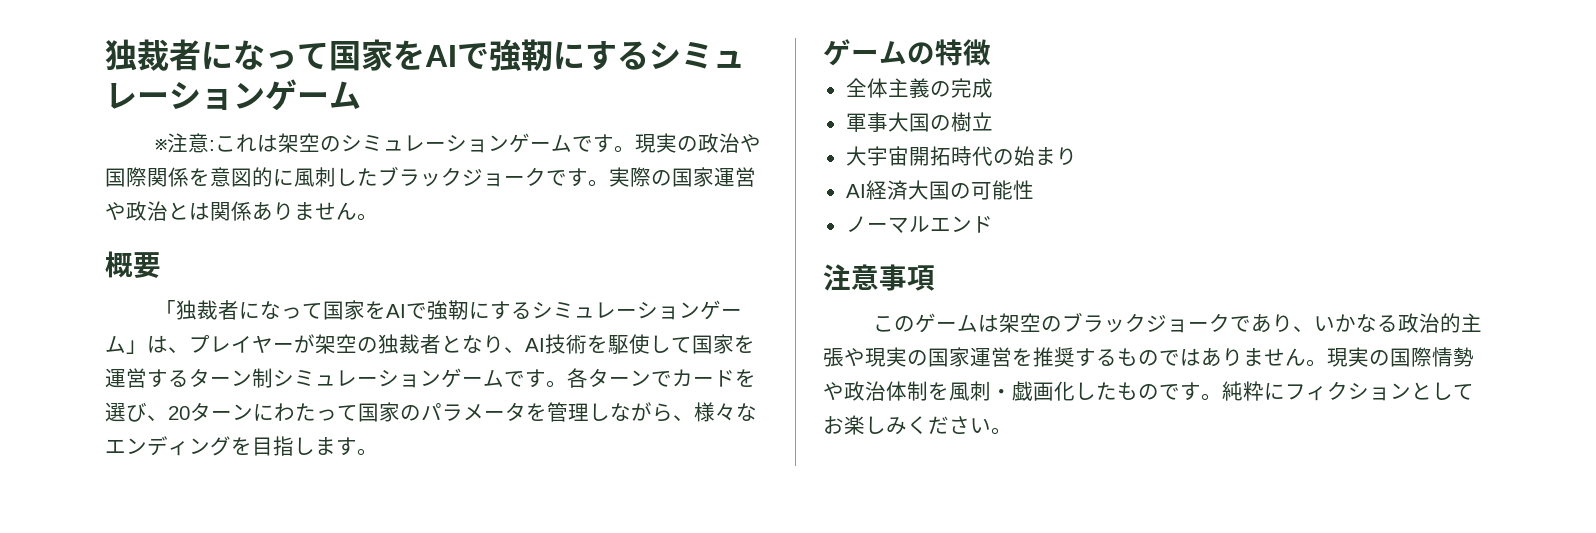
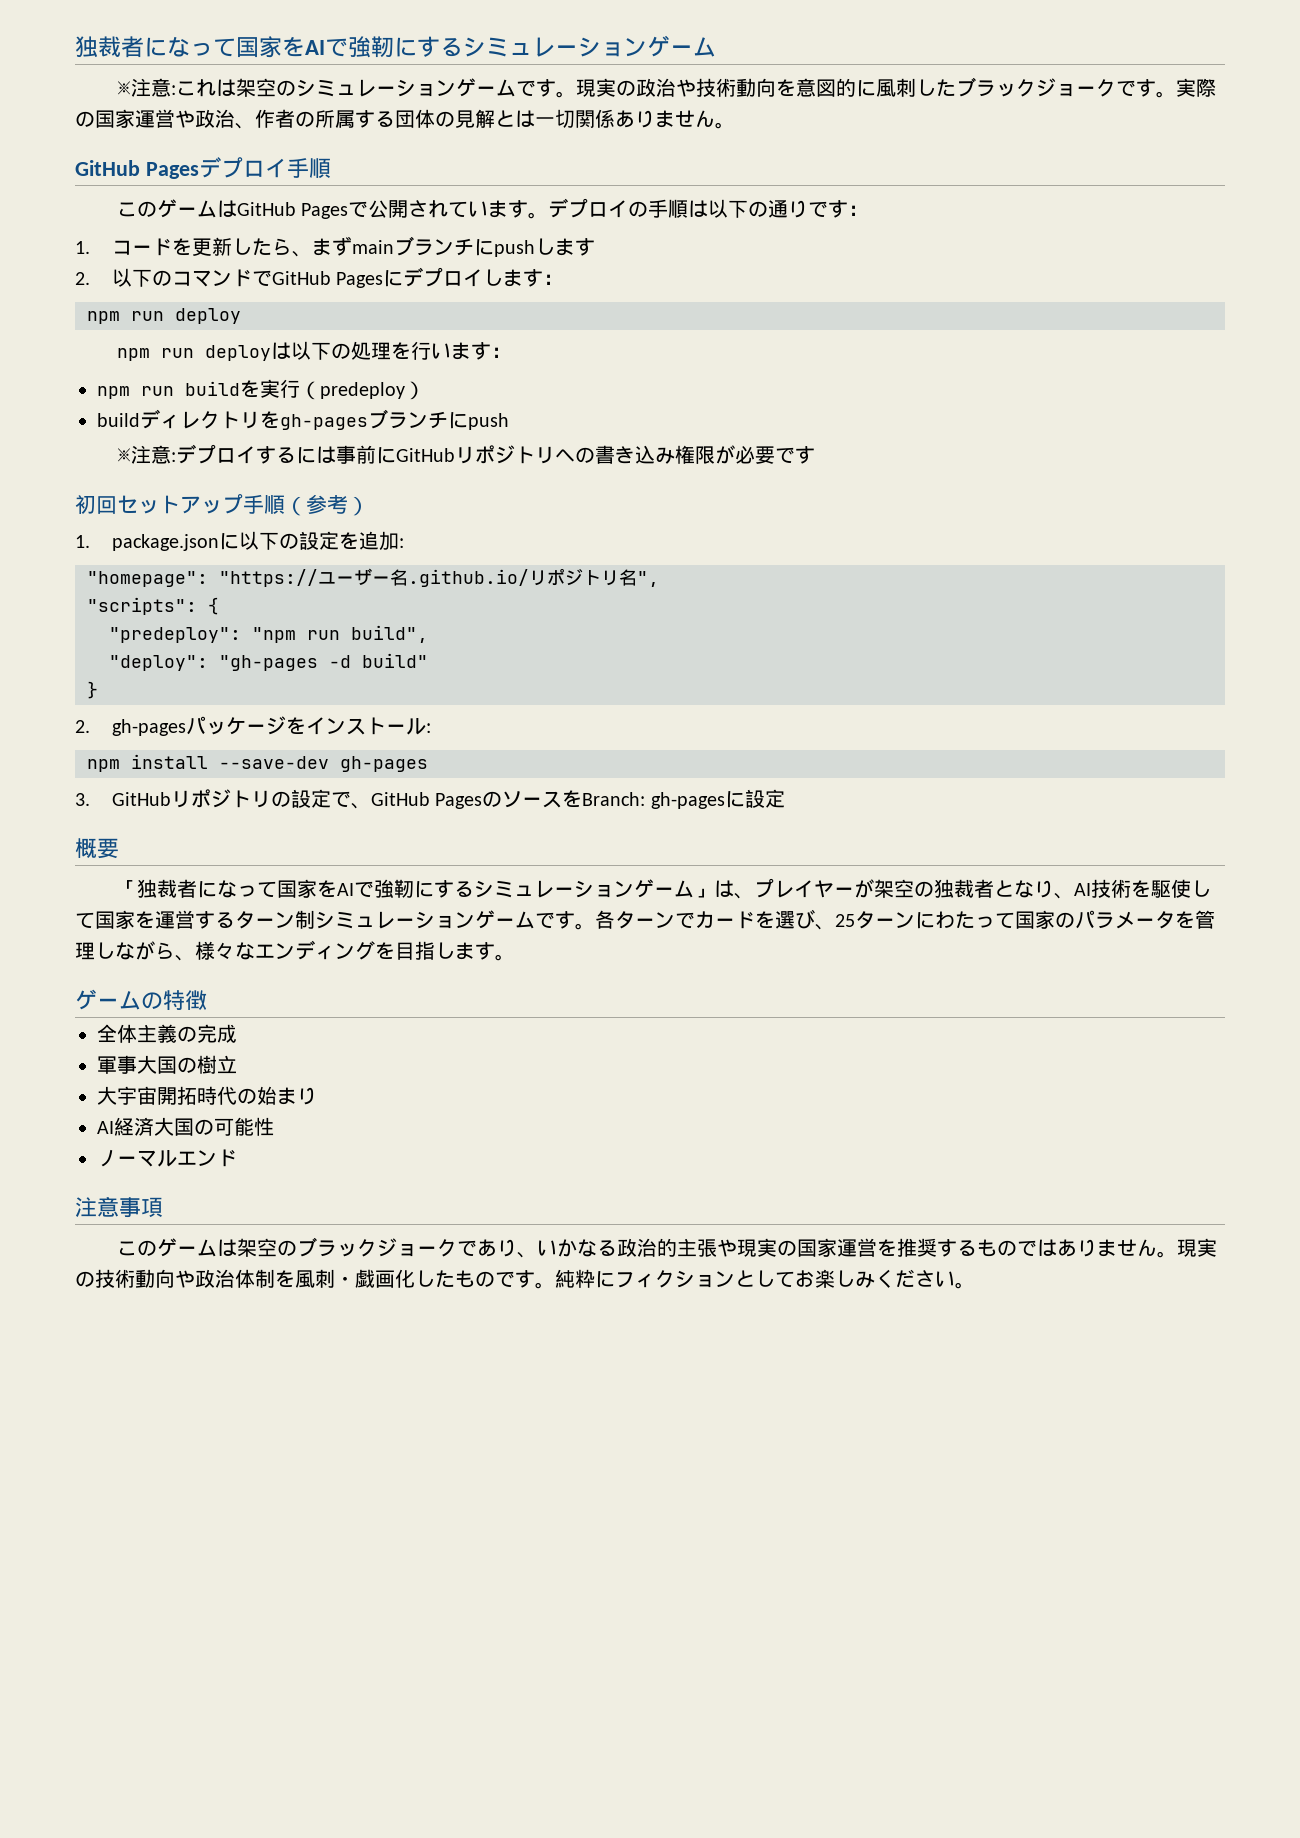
- 現実の政治や国際関係を意図的に風刺したブラックジョークです。
+ 現実の政治や技術動向を意図的に風刺したブラックジョークです。
- 実際の国家運営や政治とは関係ありません。
+ 実際の国家運営や政治、作者の所属する団体の見解とは一切関係ありません。
+ GitHub Pagesデプロイ手順
+ このゲームはGitHub Pagesで公開されています。デプロイの手順は以下の通りです：
+ 1.コードを更新したら、まずmainブランチにpushします
+ 2.以下のコマンドでGitHub Pagesにデプロイします：
+ npm run deploy
+ npm run deployは以下の処理を行います：
+ npm run buildを実行（predeploy）
+ buildディレクトリをgh-pagesブランチにpush
+ ※注意:デプロイするには事前にGitHubリポジトリへの書き込み権限が必要です
+ 初回セットアップ手順（参考）
+ 1. package.jsonに以下の設定を追加:
+ "homepage": "https://ユーザー名.github.io/リポジトリ名",
+ "scripts": {
+ "predeploy": "npm run build",
+ "deploy": "gh-pages -d build"
+ }
+ 2. gh-pagesパッケージをインストール:
+ npm install --save-dev gh-pages
+ 3. GitHubリポジトリの設定で、GitHub PagesのソースをBranch: gh-pagesに設定
- 各ターンでカードを選び、20ターンにわたって国家のパラメータを管理しながら、様々なエンディングを目指します。
+ 各ターンでカードを選び、25ターンにわたって国家のパラメータを管理しながら、様々なエンディングを目指します。
- 現実の国際情勢や政治体制を風刺・戯画化したものです。
+ 現実の技術動向や政治体制を風刺・戯画化したものです。

